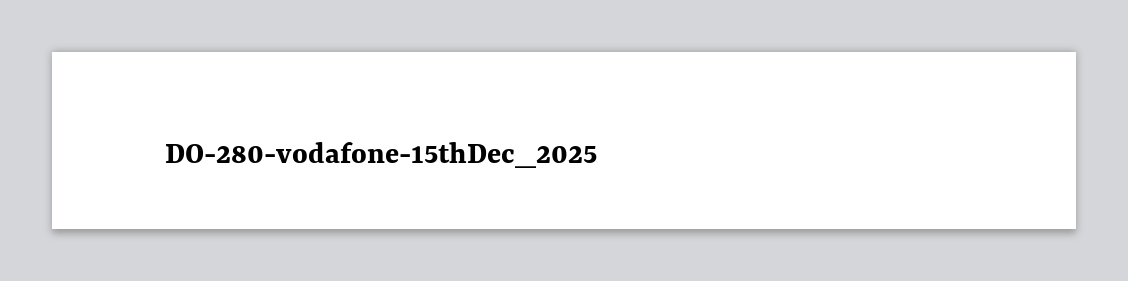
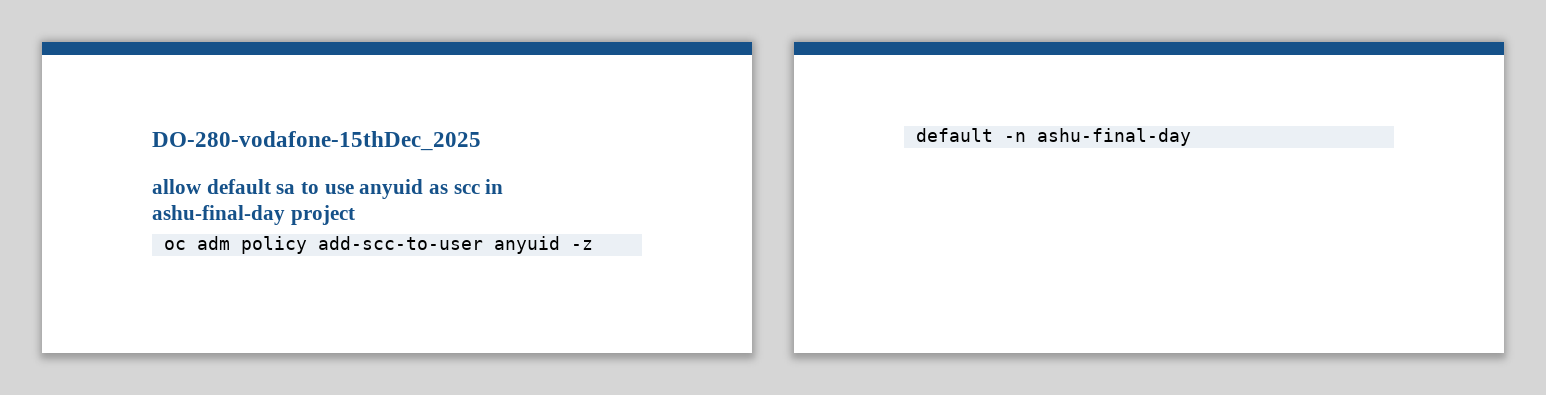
+ allow default sa to use anyuid as scc in ashu-final-day project
+ oc adm policy add-scc-to-user anyuid -z default -n ashu-final-day

